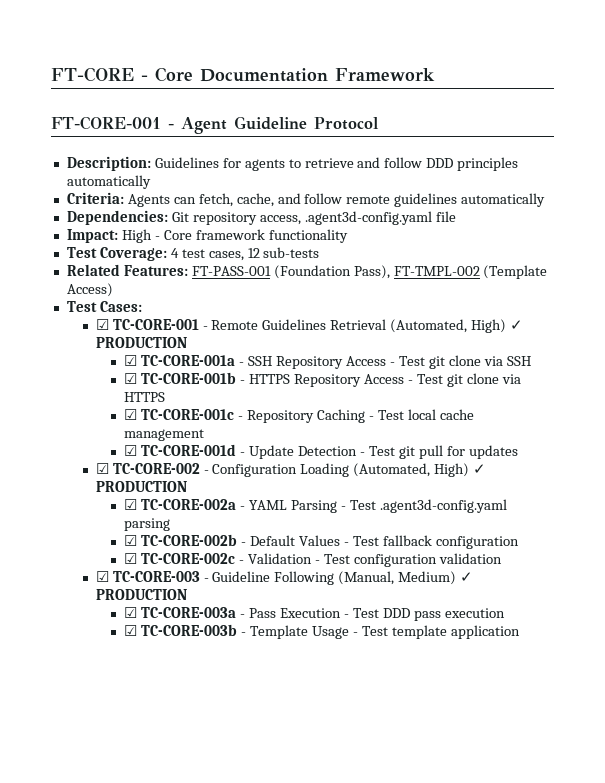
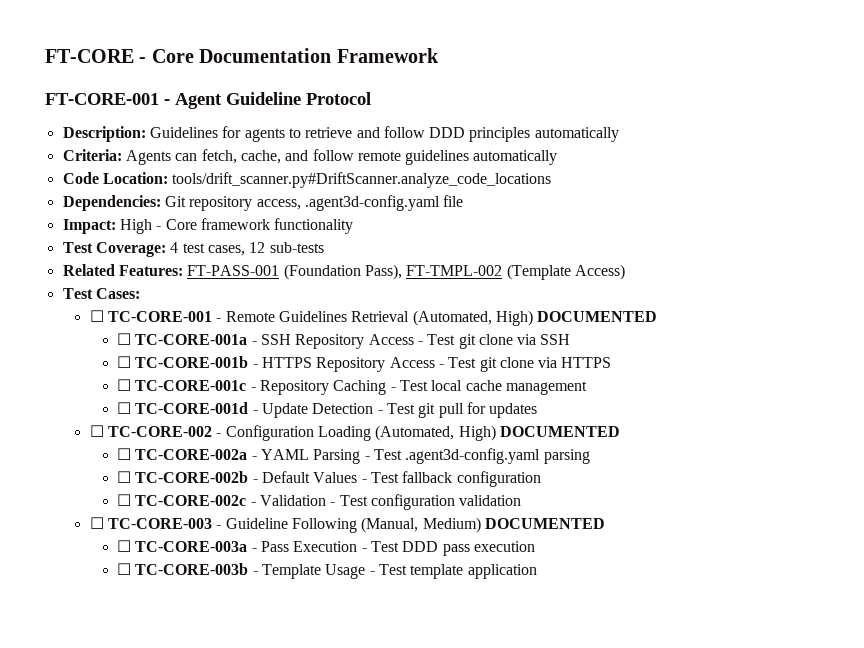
+ Code Location: tools/drift_scanner.py#DriftScanner.analyze_code_locations
- ☑ TC-CORE-001 - Remote Guidelines Retrieval (Automated, High) ✓ PRODUCTION
- ☑ TC-CORE-001a - SSH Repository Access - Test git clone via SSH
+ ☐ TC-CORE-001 - Remote Guidelines Retrieval (Automated, High) DOCUMENTED
+ ☐ TC-CORE-001a - SSH Repository Access - Test git clone via SSH
- ☑ TC-CORE-001b - HTTPS Repository Access - Test git clone via HTTPS
+ ☐ TC-CORE-001b - HTTPS Repository Access - Test git clone via HTTPS
- ☑ TC-CORE-001c - Repository Caching - Test local cache management
+ ☐ TC-CORE-001c - Repository Caching - Test local cache management
- ☑ TC-CORE-001d - Update Detection - Test git pull for updates
+ ☐ TC-CORE-001d - Update Detection - Test git pull for updates
- ☑ TC-CORE-002 - Configuration Loading (Automated, High) ✓ PRODUCTION
- ☑ TC-CORE-002a - YAML Parsing - Test .agent3d-config.yaml parsing
+ ☐ TC-CORE-002 - Configuration Loading (Automated, High) DOCUMENTED
+ ☐ TC-CORE-002a - YAML Parsing - Test .agent3d-config.yaml parsing
- ☑ TC-CORE-002b - Default Values - Test fallback configuration
+ ☐ TC-CORE-002b - Default Values - Test fallback configuration
- ☑ TC-CORE-002c - Validation - Test configuration validation
+ ☐ TC-CORE-002c - Validation - Test configuration validation
- ☑ TC-CORE-003 - Guideline Following (Manual, Medium) ✓ PRODUCTION
- ☑ TC-CORE-003a - Pass Execution - Test DDD pass execution
+ ☐ TC-CORE-003 - Guideline Following (Manual, Medium) DOCUMENTED
+ ☐ TC-CORE-003a - Pass Execution - Test DDD pass execution
- ☑ TC-CORE-003b - Template Usage - Test template application
+ ☐ TC-CORE-003b - Template Usage - Test template application

